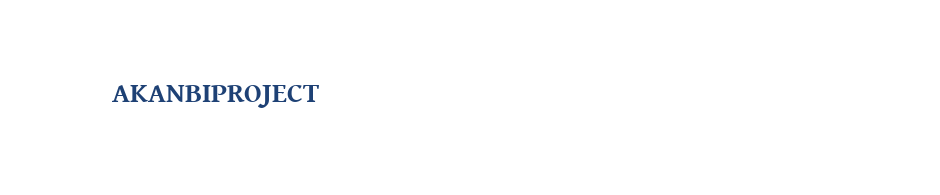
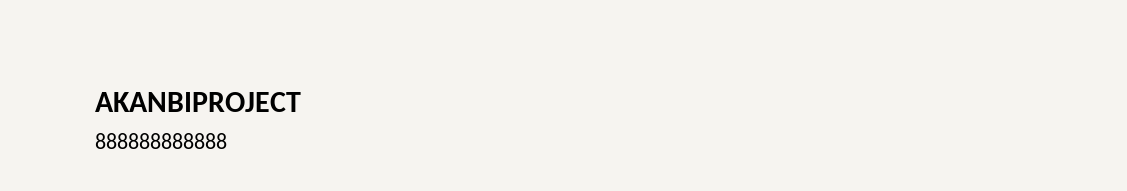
+ 888888888888

